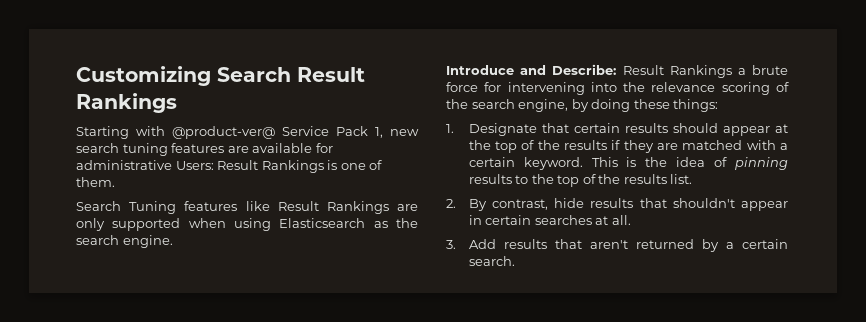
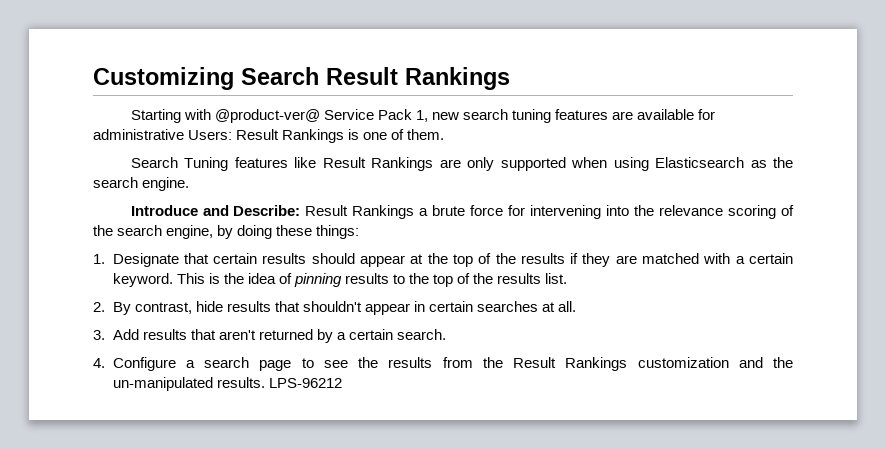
+ 4. Configure a search page to see the results from the Result Rankings customization and the un-manipulated results. LPS-96212

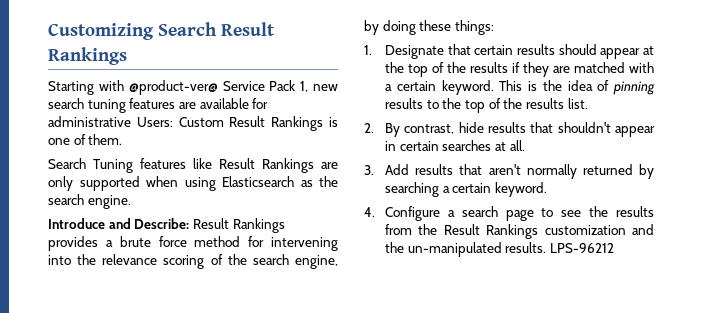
- Starting with @product-ver@ Service Pack 1, new search tuning features are available for administrative Users: Result Rankings is one of them.
+ Starting with @product-ver@ Service Pack 1, new search tuning features are available for administrative Users: Custom Result Rankings is one of them.
- Introduce and Describe: Result Rankings a brute force for intervening into the relevance scoring of the search engine, by doing these things:
+ Introduce and Describe: Result Rankings provides a brute force method for intervening into the relevance scoring of the search engine, by doing these things:
- 3. Add results that aren't returned by a certain search.
+ 3. Add results that aren't normally returned by searching a certain keyword.

